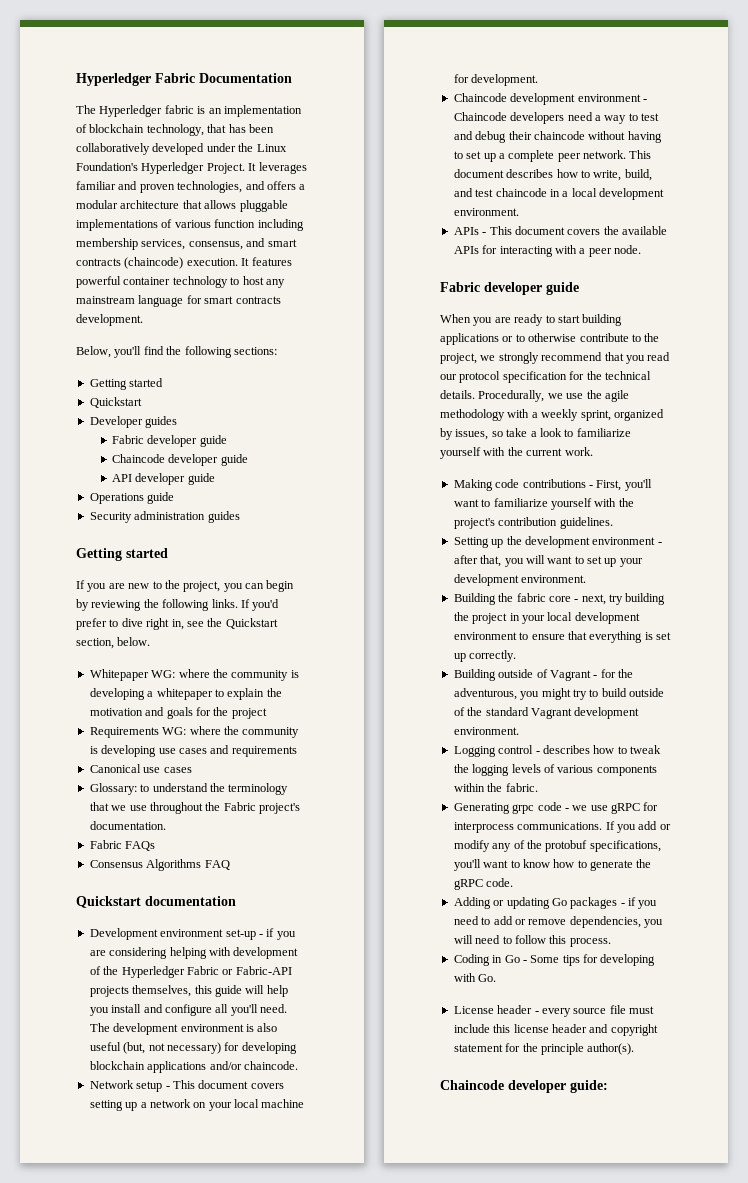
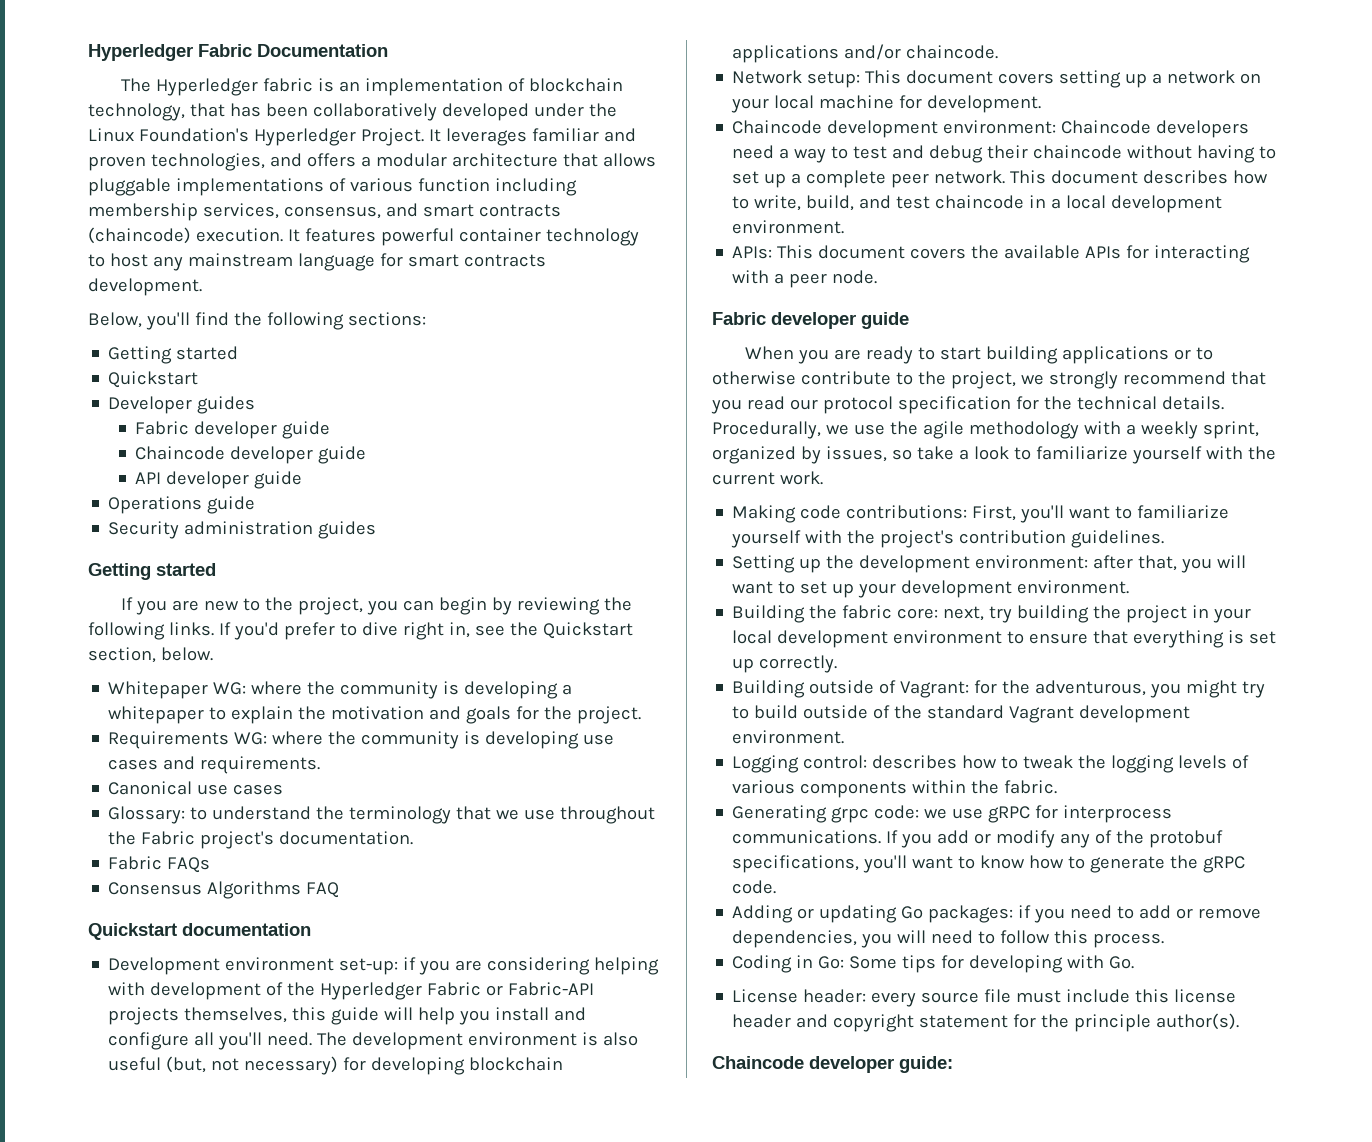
- Whitepaper WG: where the community is developing a whitepaper to explain the motivation and goals for the project
+ Whitepaper WG: where the community is developing a whitepaper to explain the motivation and goals for the project.
- Requirements WG: where the community is developing use cases and requirements
+ Requirements WG: where the community is developing use cases and requirements.
- Development environment set-up - if you are considering helping with development of the Hyperledger Fabric or Fabric-API projects themselves, this guide will help you install and configure all you'll need.
+ Development environment set-up: if you are considering helping with development of the Hyperledger Fabric or Fabric-API projects themselves, this guide will help you install and configure all you'll need.
- Network setup - This document covers setting up a network on your local machine for development.
+ Network setup: This document covers setting up a network on your local machine for development.
- Chaincode development environment - Chaincode developers need a way to test and debug their chaincode without having to set up a complete peer network.
+ Chaincode development environment: Chaincode developers need a way to test and debug their chaincode without having to set up a complete peer network.
- APIs - This document covers the available APIs for interacting with a peer node.
+ APIs: This document covers the available APIs for interacting with a peer node.
- Making code contributions - First, you'll want to familiarize yourself with the project's contribution guidelines.
+ Making code contributions: First, you'll want to familiarize yourself with the project's contribution guidelines.
- Setting up the development environment - after that, you will want to set up your development environment.
+ Setting up the development environment: after that, you will want to set up your development environment.
- Building the fabric core - next, try building the project in your local development environment to ensure that everything is set up correctly.
+ Building the fabric core: next, try building the project in your local development environment to ensure that everything is set up correctly.
- Building outside of Vagrant - for the adventurous, you might try to build outside of the standard Vagrant development environment.
+ Building outside of Vagrant: for the adventurous, you might try to build outside of the standard Vagrant development environment.
- Logging control - describes how to tweak the logging levels of various components within the fabric.
+ Logging control: describes how to tweak the logging levels of various components within the fabric.
- Generating grpc code - we use gRPC for interprocess communications.
+ Generating grpc code: we use gRPC for interprocess communications.
- Adding or updating Go packages - if you need to add or remove dependencies, you will need to follow this process.
+ Adding or updating Go packages: if you need to add or remove dependencies, you will need to follow this process.
- Coding in Go - Some tips for developing with Go.
+ Coding in Go: Some tips for developing with Go.
- License header - every source file must include this license header and copyright statement for the principle author(s).
+ License header: every source file must include this license header and copyright statement for the principle author(s).

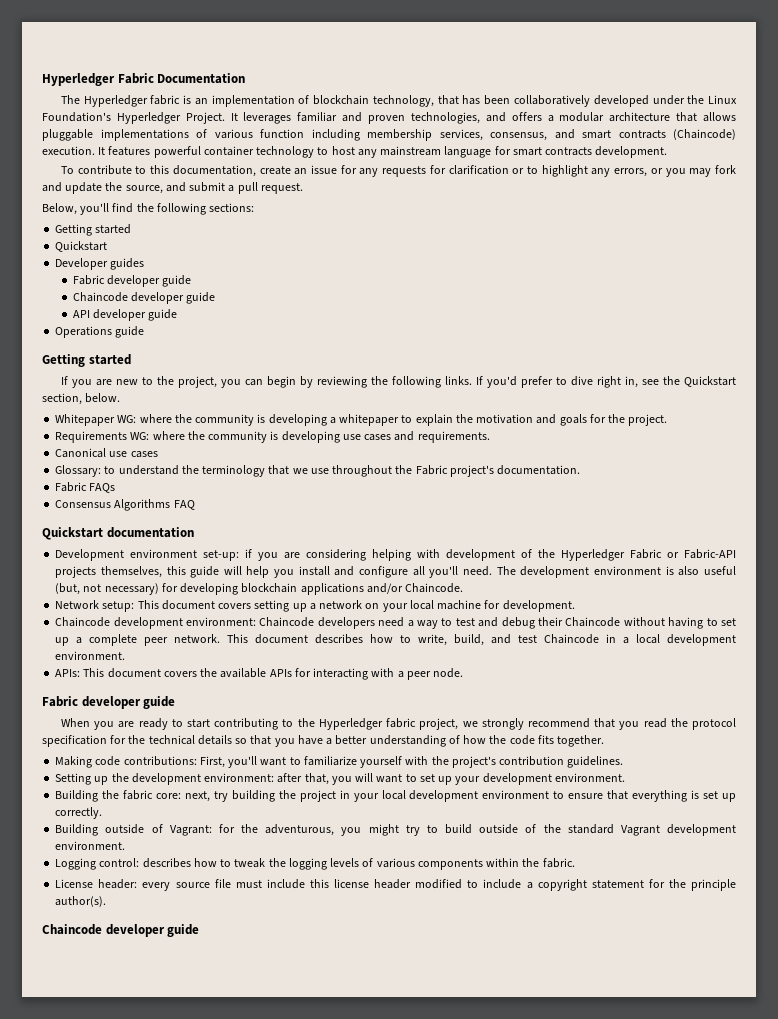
- It leverages familiar and proven technologies, and offers a modular architecture that allows pluggable implementations of various function including membership services, consensus, and smart contracts (chaincode) execution.
+ It leverages familiar and proven technologies, and offers a modular architecture that allows pluggable implementations of various function including membership services, consensus, and smart contracts (Chaincode) execution.
+ To contribute to this documentation, create an issue for any requests for clarification or to highlight any errors, or you may fork and update the source, and submit a pull request.
- Security administration guides
- The development environment is also useful (but, not necessary) for developing blockchain applications and/or chaincode.
+ The development environment is also useful (but, not necessary) for developing blockchain applications and/or Chaincode.
- Chaincode development environment: Chaincode developers need a way to test and debug their chaincode without having to set up a complete peer network.
+ Chaincode development environment: Chaincode developers need a way to test and debug their Chaincode without having to set up a complete peer network.
- This document describes how to write, build, and test chaincode in a local development environment.
+ This document describes how to write, build, and test Chaincode in a local development environment.
- When you are ready to start building applications or to otherwise contribute to the project, we strongly recommend that you read our protocol specification for the technical details. Procedurally, we use the agile methodology with a weekly sprint, organized by issues, so take a look to familiarize yourself with the current work.
+ When you are ready to start contributing to the Hyperledger fabric project, we strongly recommend that you read the protocol specification for the technical details so that you have a better understanding of how the code fits together.
- Generating grpc code: we use gRPC for interprocess communications. If you add or modify any of the protobuf specifications, you'll want to know how to generate the gRPC code.
- Adding or updating Go packages: if you need to add or remove dependencies, you will need to follow this process.
- Coding in Go: Some tips for developing with Go.
- License header: every source file must include this license header and copyright statement for the principle author(s).
- Chaincode developer guide:
+ License header: every source file must include this license header modified to include a copyright statement for the principle author(s).
+ Chaincode developer guide

